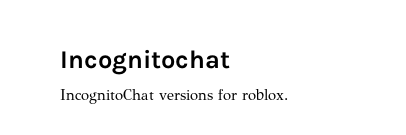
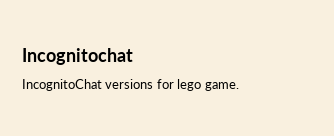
- IncognitoChat versions for roblox.
+ IncognitoChat versions for lego game.

